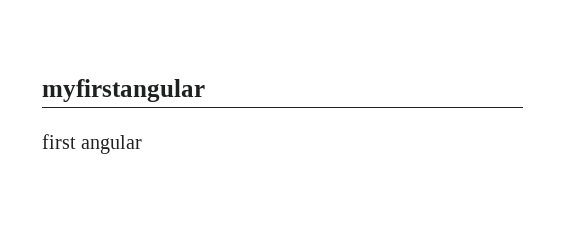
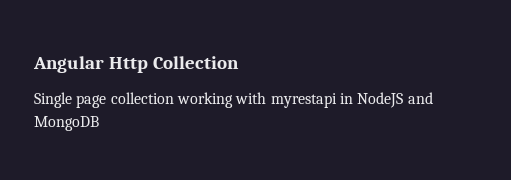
- myfirstangular
- first angular
+ Angular Http Collection
+ Single page collection working with myrestapi in NodeJS and MongoDB

